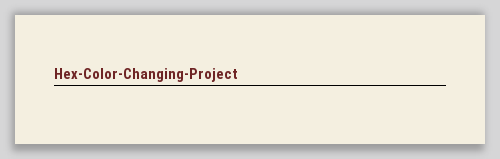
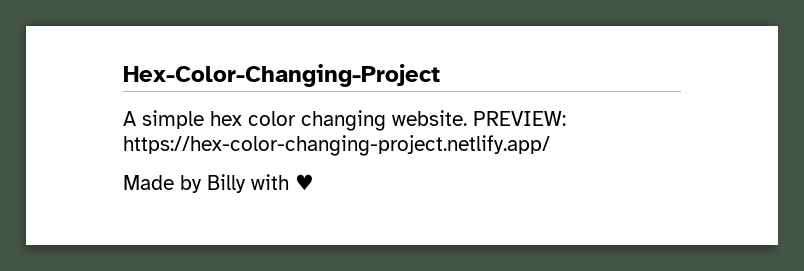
+ A simple hex color changing website. PREVIEW: https://hex-color-changing-project.netlify.app/
+ Made by Billy with ♥

